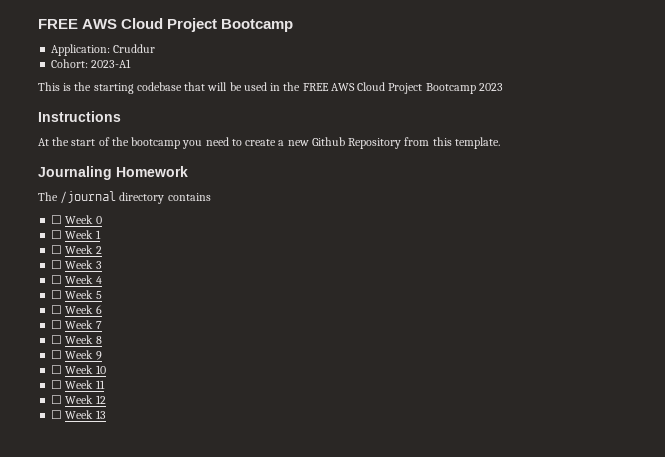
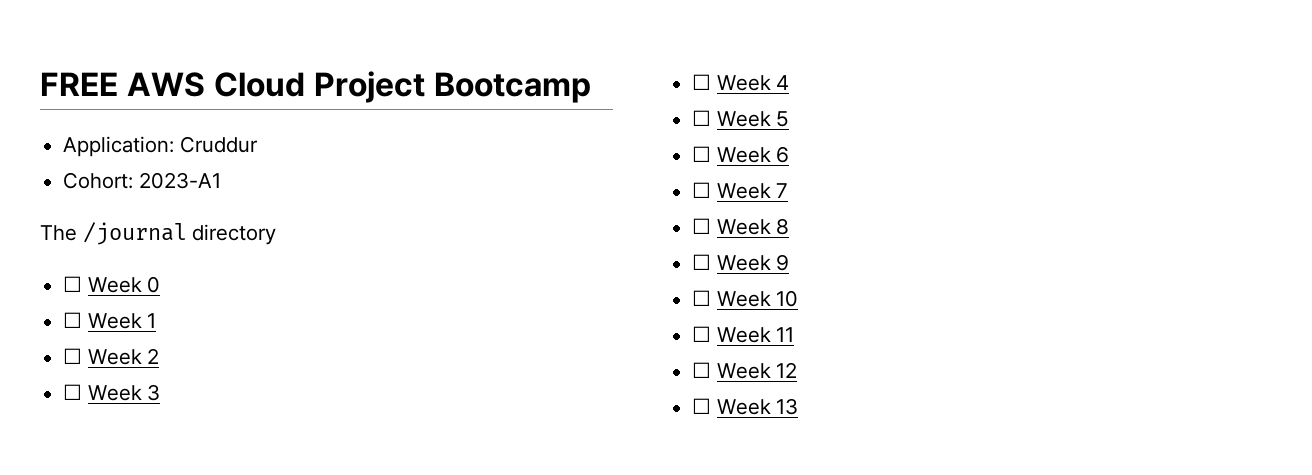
- This is the starting codebase that will be used in the FREE AWS Cloud Project Bootcamp 2023
- Instructions
- At the start of the bootcamp you need to create a new Github Repository from this template.
- Journaling Homework
- The /journal directory contains
+ The /journal directory

